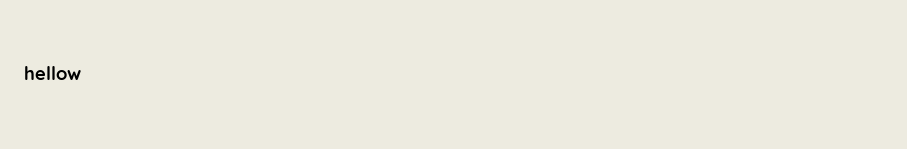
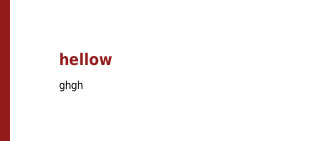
+ ghgh

